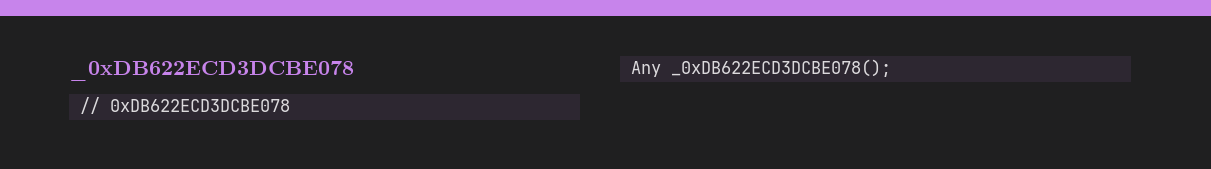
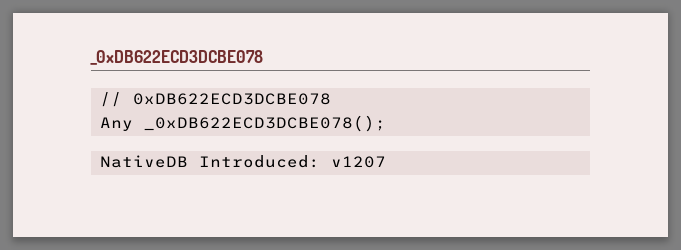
+ NativeDB Introduced: v1207

